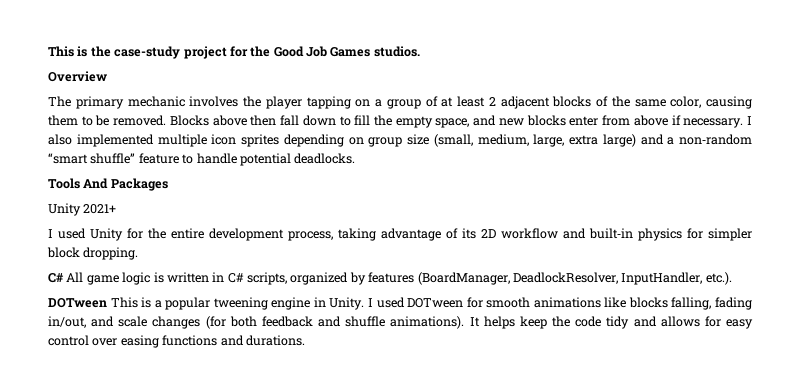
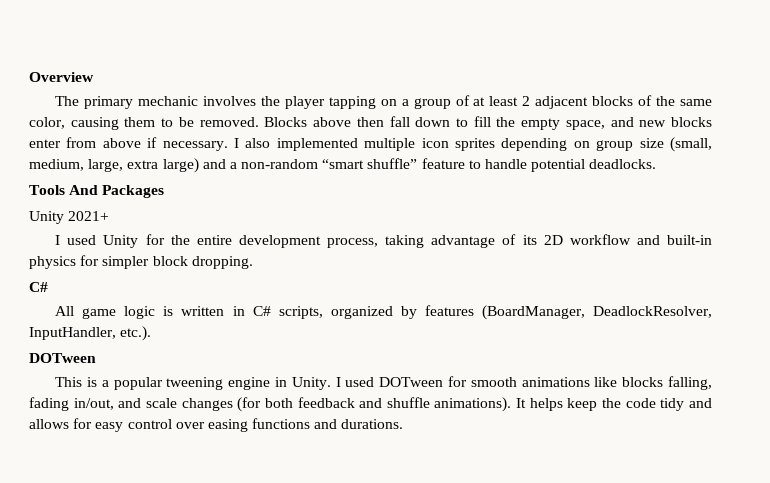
- This is the case-study project for the Good Job Games studios.
  I used Unity for the entire development process, taking advantage of its 2D workflow and built‐in physics for simpler block dropping.
- C# All game logic is written in C# scripts, organized by features (BoardManager, DeadlockResolver, InputHandler, etc.).
- DOTween This is a popular tweening engine in Unity.
+ C#
+ All game logic is written in C# scripts, organized by features (BoardManager, DeadlockResolver, InputHandler, etc.).
+ DOTween
+ This is a popular tweening engine in Unity.

